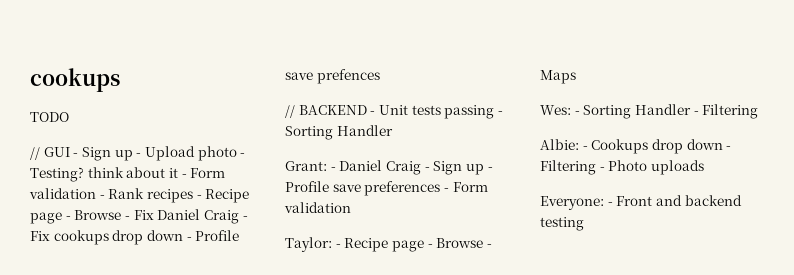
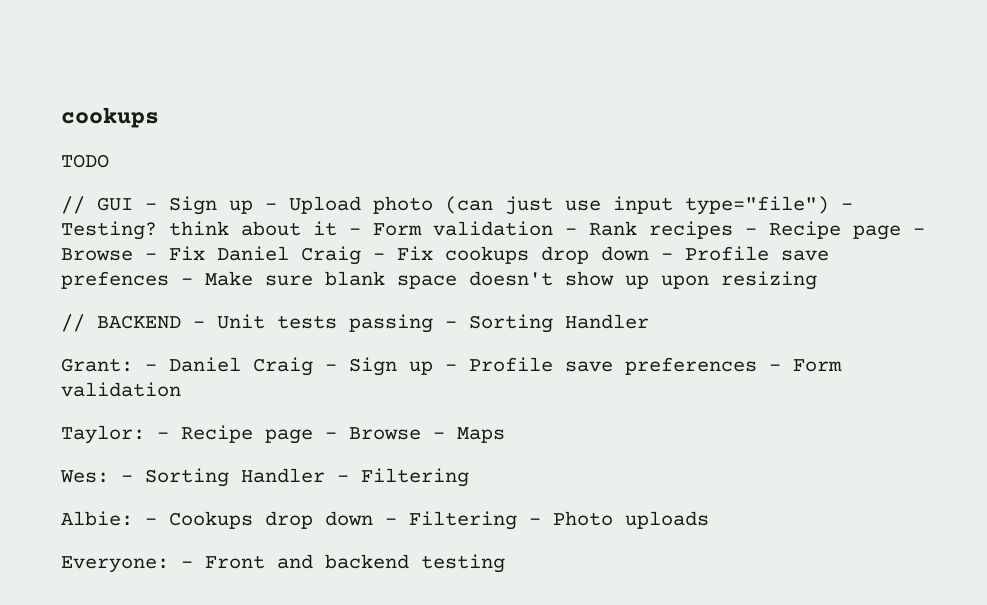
- // GUI - Sign up - Upload photo - Testing? think about it - Form validation - Rank recipes - Recipe page - Browse - Fix Daniel Craig - Fix cookups drop down - Profile save prefences
+ // GUI - Sign up - Upload photo (can just use input type="file") - Testing? think about it - Form validation - Rank recipes - Recipe page - Browse - Fix Daniel Craig - Fix cookups drop down - Profile save prefences - Make sure blank space doesn't show up upon resizing

